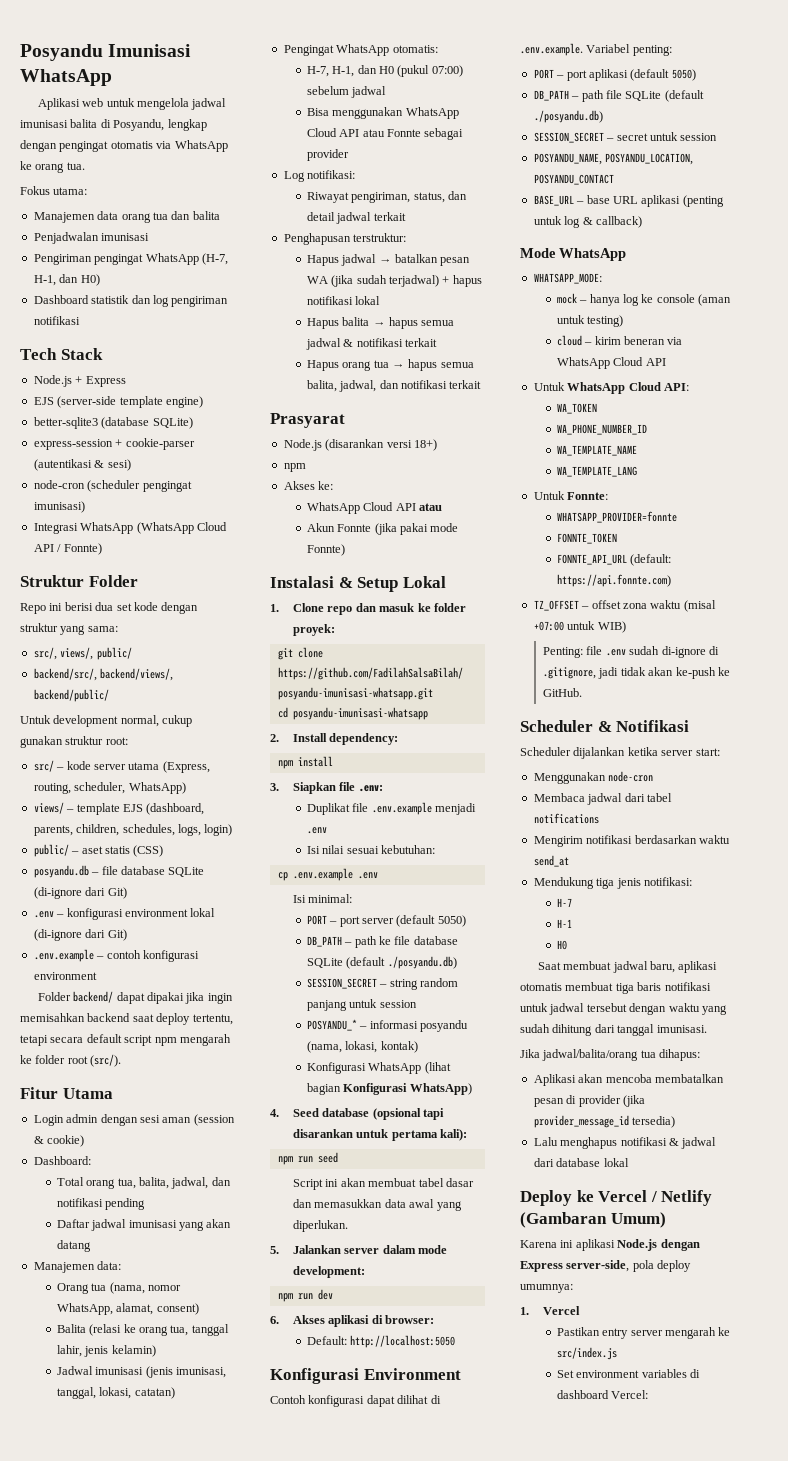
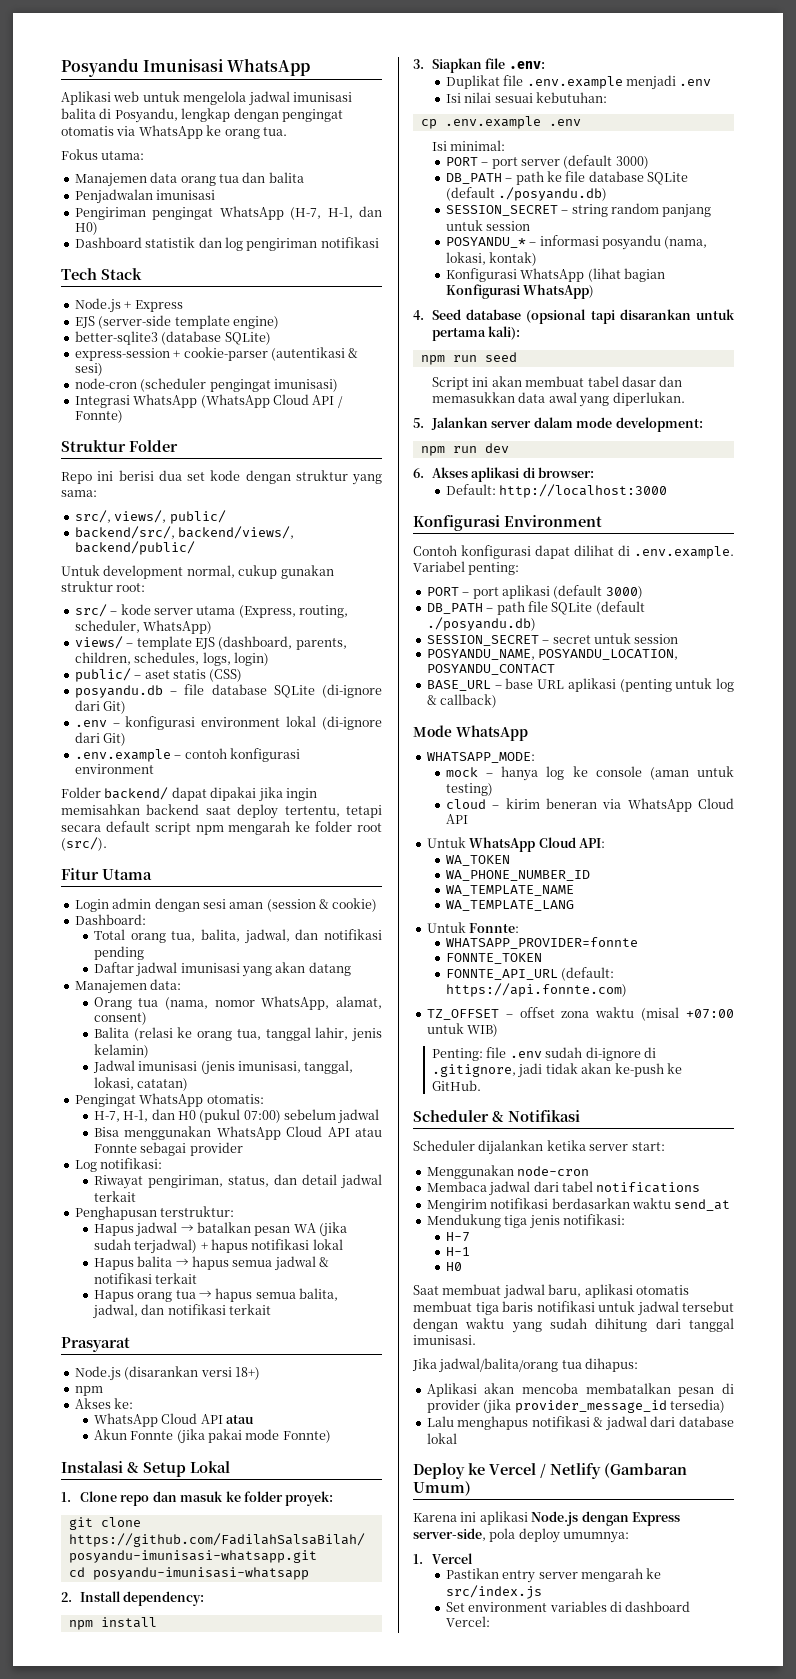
- PORT – port server (default 5050)
+ PORT – port server (default 3000)
- Default: http://localhost:5050
+ Default: http://localhost:3000
- PORT – port aplikasi (default 5050)
+ PORT – port aplikasi (default 3000)

